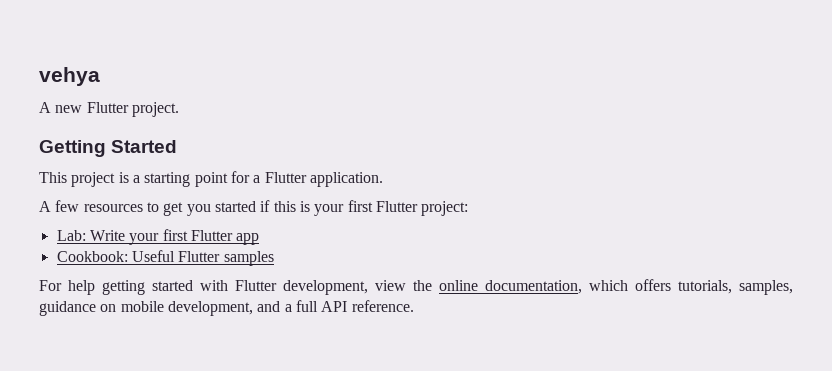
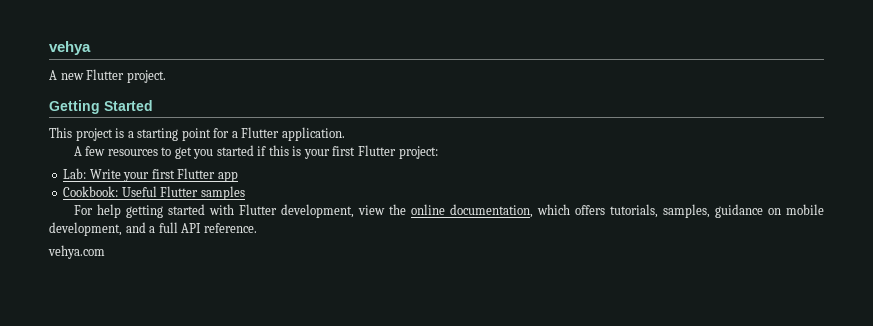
+ vehya.com

